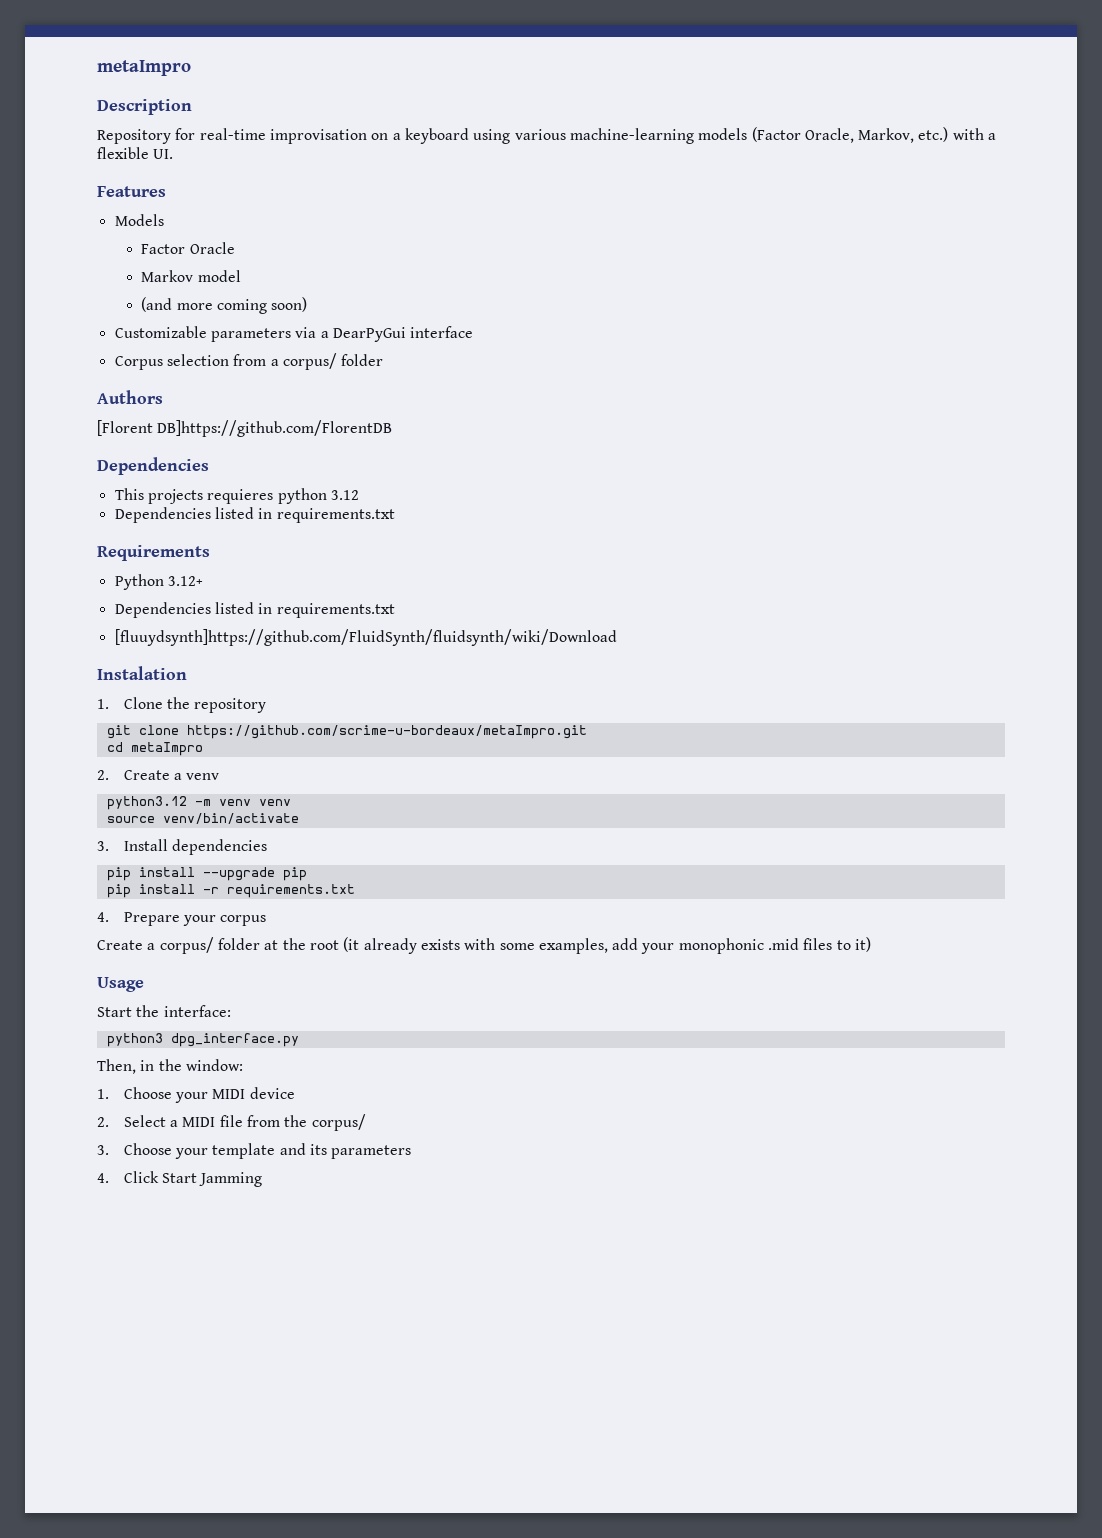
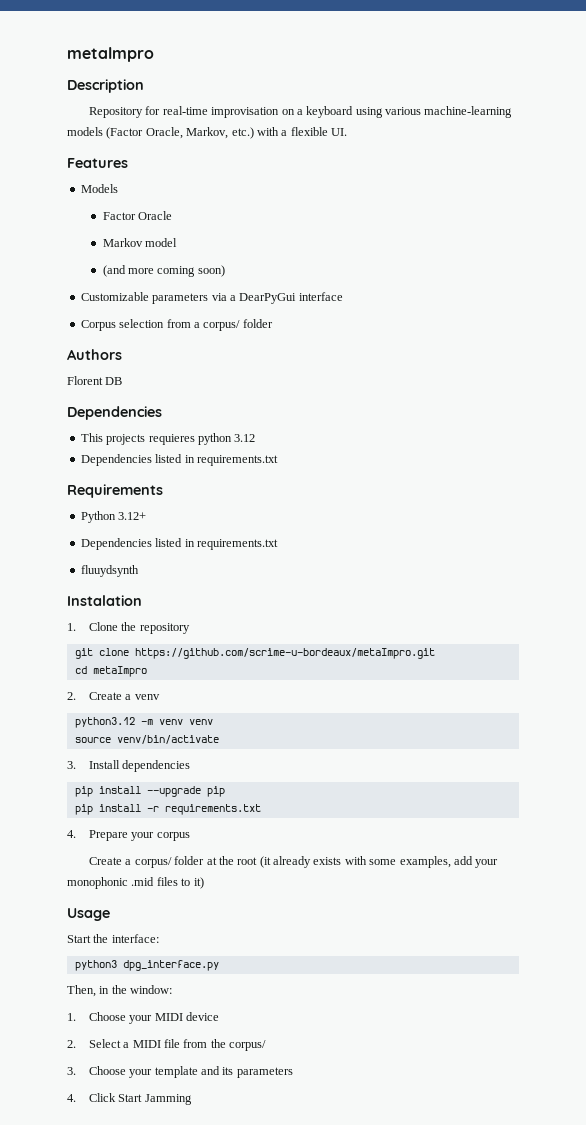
- [Florent DB]https://github.com/FlorentDB
+ Florent DB
- [fluuydsynth]https://github.com/FluidSynth/fluidsynth/wiki/Download
+ fluuydsynth

